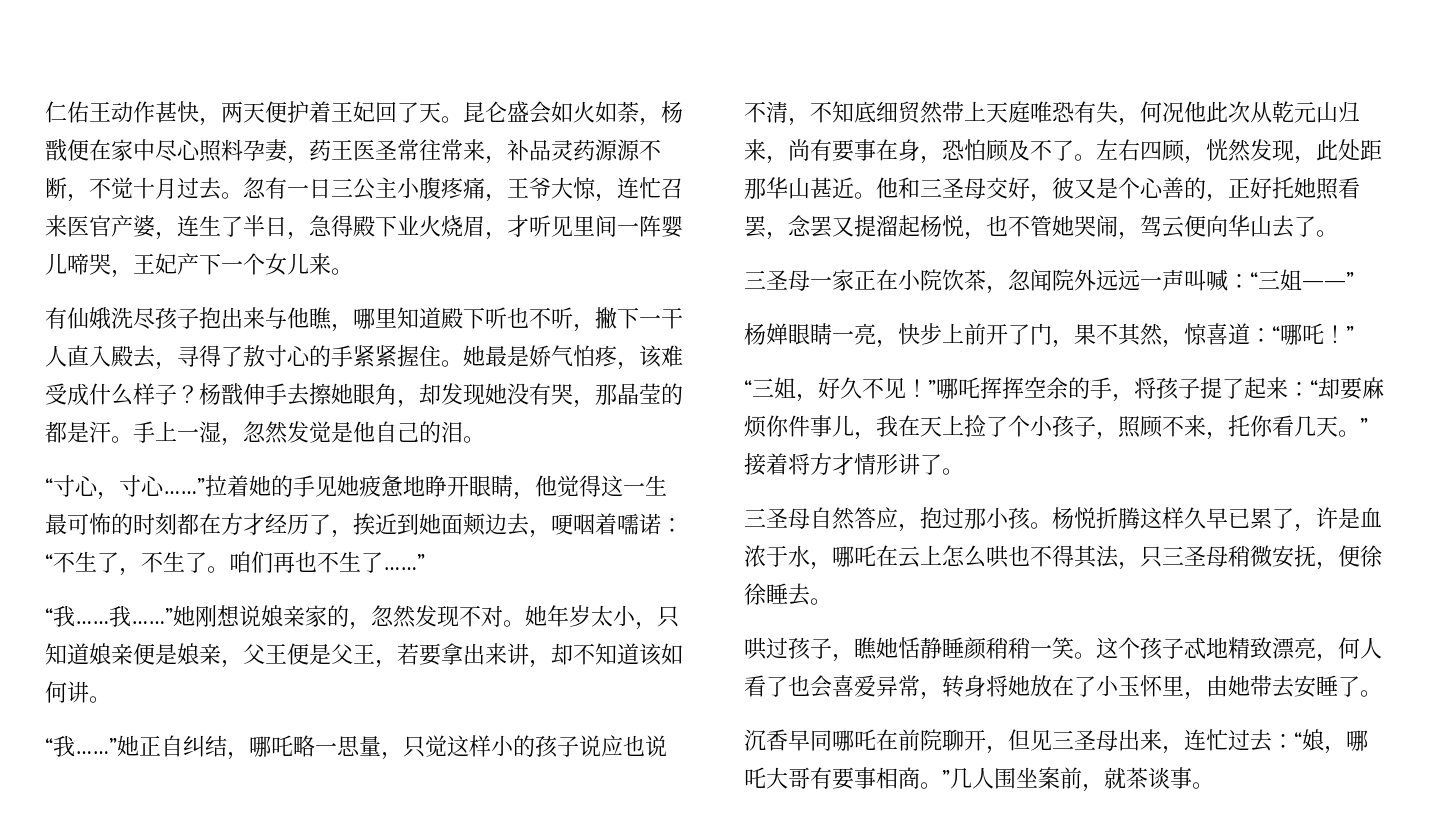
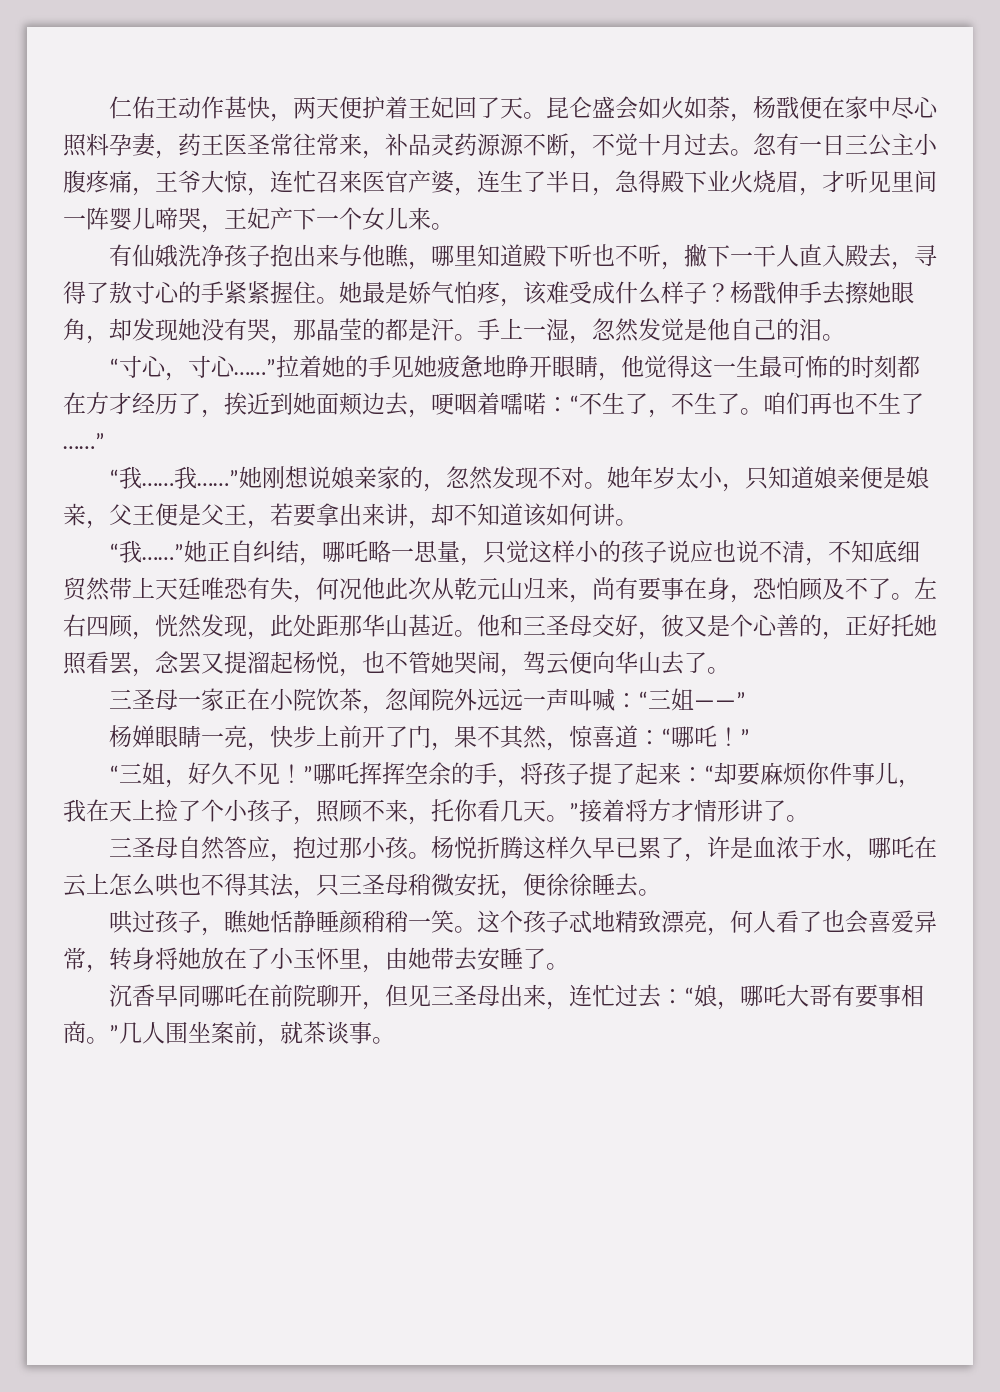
- 有仙娥洗尽孩子抱出来与他瞧，哪里知道殿下听也不听，撇下一干人直入殿去，寻得了敖寸心的手紧紧握住。
+ 有仙娥洗净孩子抱出来与他瞧，哪里知道殿下听也不听，撇下一干人直入殿去，寻得了敖寸心的手紧紧握住。
- 拉着她的手见她疲惫地睁开眼睛，他觉得这一生最可怖的时刻都在方才经历了，挨近到她面颊边去，哽咽着嚅诺：“不生了，不生了。
+ 拉着她的手见她疲惫地睁开眼睛，他觉得这一生最可怖的时刻都在方才经历了，挨近到她面颊边去，哽咽着嚅喏：“不生了，不生了。
- 她正自纠结，哪吒略一思量，只觉这样小的孩子说应也说不清，不知底细贸然带上天庭唯恐有失，何况他此次从乾元山归来，尚有要事在身，恐怕顾及不了。
+ 她正自纠结，哪吒略一思量，只觉这样小的孩子说应也说不清，不知底细贸然带上天廷唯恐有失，何况他此次从乾元山归来，尚有要事在身，恐怕顾及不了。

